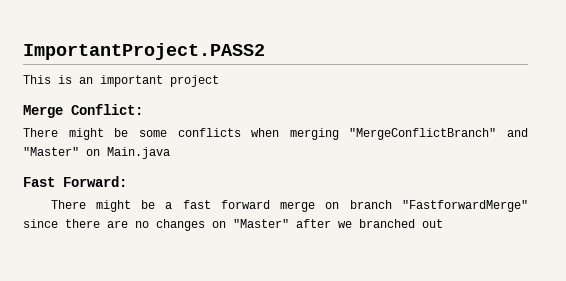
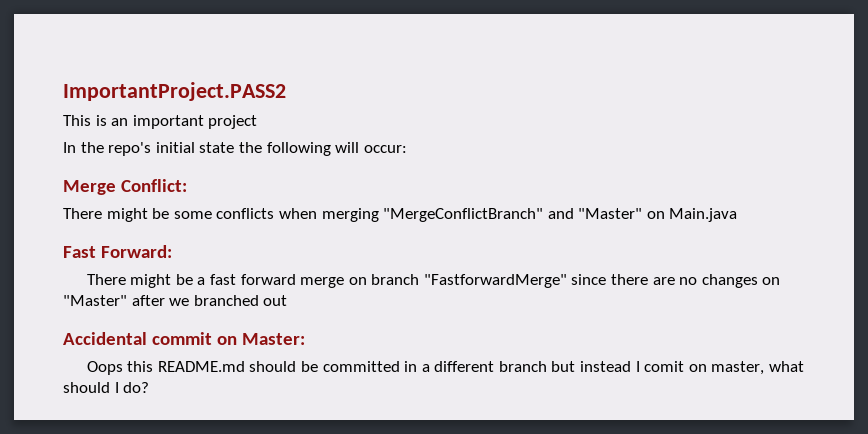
+ In the repo's initial state the following will occur:
+ Accidental commit on Master:
+ Oops this README.md should be committed in a different branch but instead I comit on master, what should I do?

